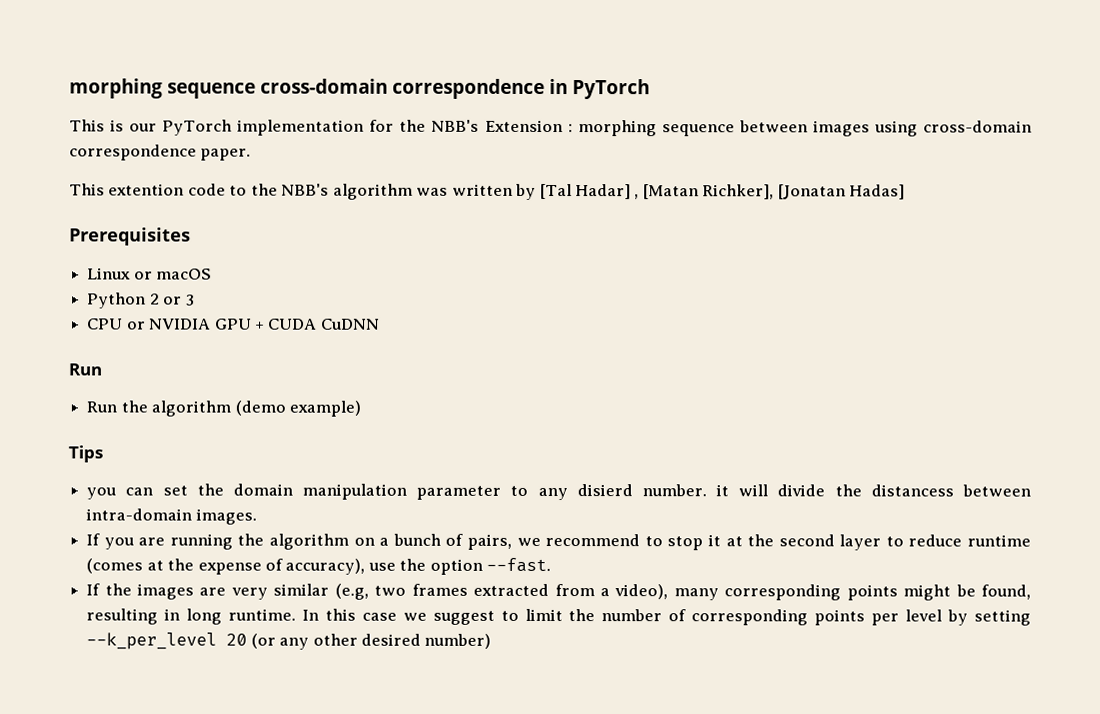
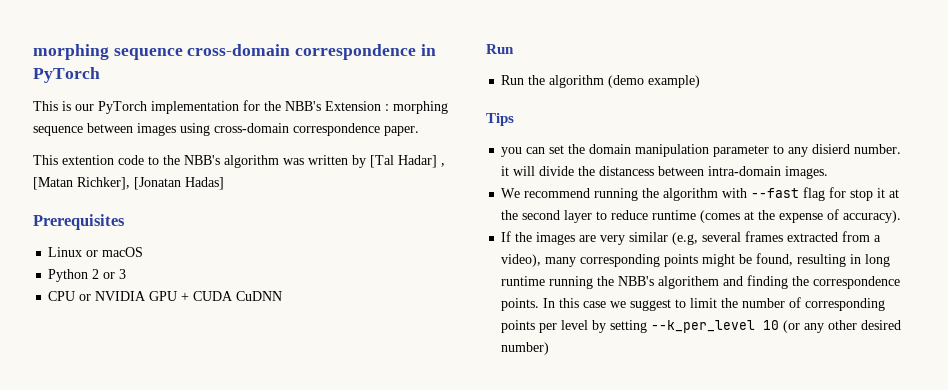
- If you are running the algorithm on a bunch of pairs, we recommend to stop it at the second layer to reduce runtime (comes at the expense of accuracy), use the option --fast.
+ We recommend running the algorithm with --fast flag for stop it at the second layer to reduce runtime (comes at the expense of accuracy).
- If the images are very similar (e.g, two frames extracted from a video), many corresponding points might be found, resulting in long runtime.
+ If the images are very similar (e.g, several frames extracted from a video), many corresponding points might be found, resulting in long runtime running the NBB's algorithem and finding the correspondence points.
- In this case we suggest to limit the number of corresponding points per level by setting --k_per_level 20 (or any other desired number)
+ In this case we suggest to limit the number of corresponding points per level by setting --k_per_level 10 (or any other desired number)

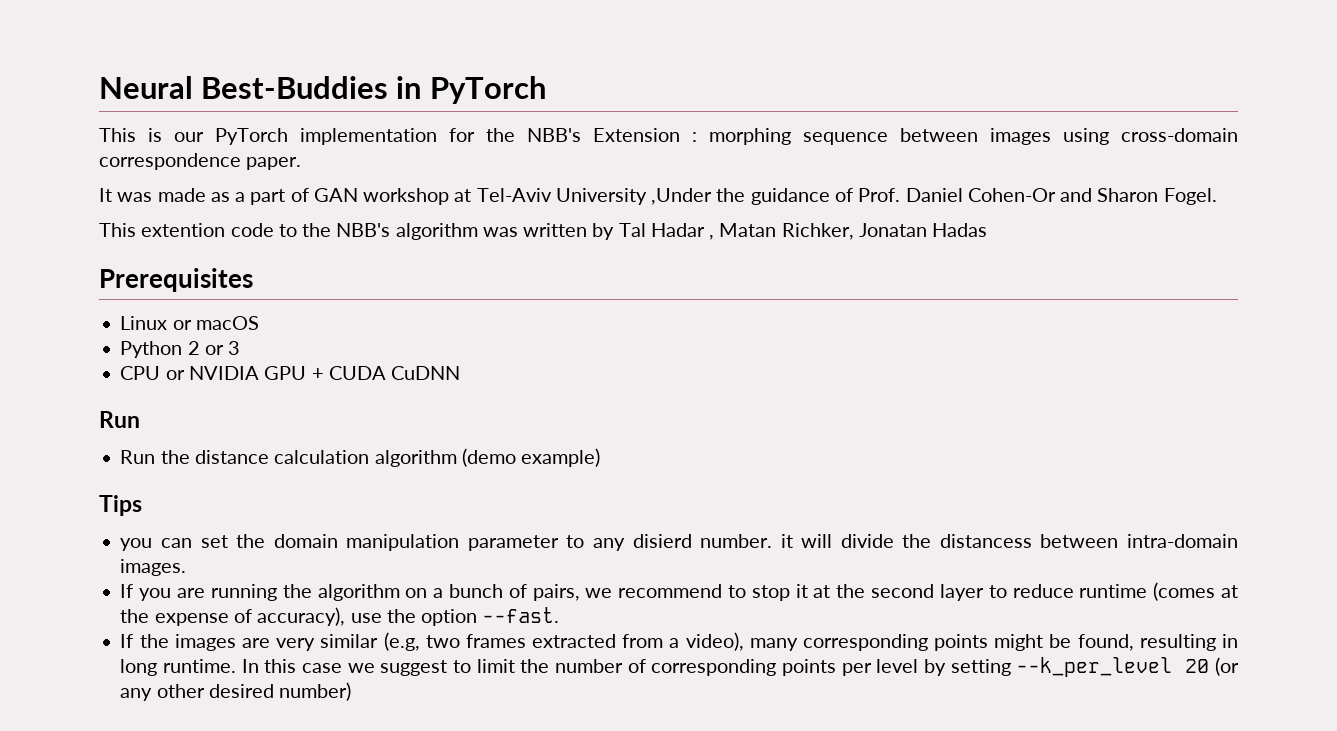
- morphing sequence cross-domain correspondence in PyTorch
+ Neural Best-Buddies in PyTorch
+ It was made as a part of GAN workshop at Tel-Aviv University ,Under the guidance of Prof. Daniel Cohen-Or and Sharon Fogel.
- This extention code to the NBB's algorithm was written by [Tal Hadar] , [Matan Richker], [Jonatan Hadas]
+ This extention code to the NBB's algorithm was written by Tal Hadar , Matan Richker, Jonatan Hadas
- Run the algorithm (demo example)
+ Run the distance calculation algorithm (demo example)
- We recommend running the algorithm with --fast flag for stop it at the second layer to reduce runtime (comes at the expense of accuracy).
+ If you are running the algorithm on a bunch of pairs, we recommend to stop it at the second layer to reduce runtime (comes at the expense of accuracy), use the option --fast.
- If the images are very similar (e.g, several frames extracted from a video), many corresponding points might be found, resulting in long runtime running the NBB's algorithem and finding the correspondence points.
+ If the images are very similar (e.g, two frames extracted from a video), many corresponding points might be found, resulting in long runtime.
- In this case we suggest to limit the number of corresponding points per level by setting --k_per_level 10 (or any other desired number)
+ In this case we suggest to limit the number of corresponding points per level by setting --k_per_level 20 (or any other desired number)

